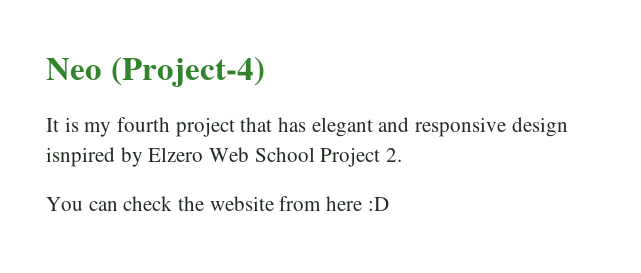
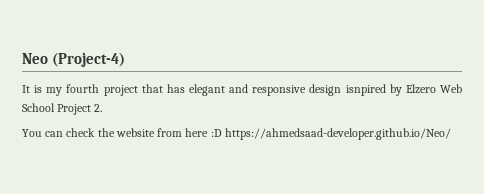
- You can check the website from here :D
+ You can check the website from here :D https://ahmedsaad-developer.github.io/Neo/

